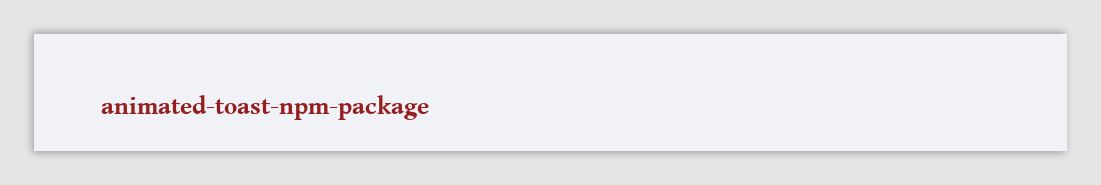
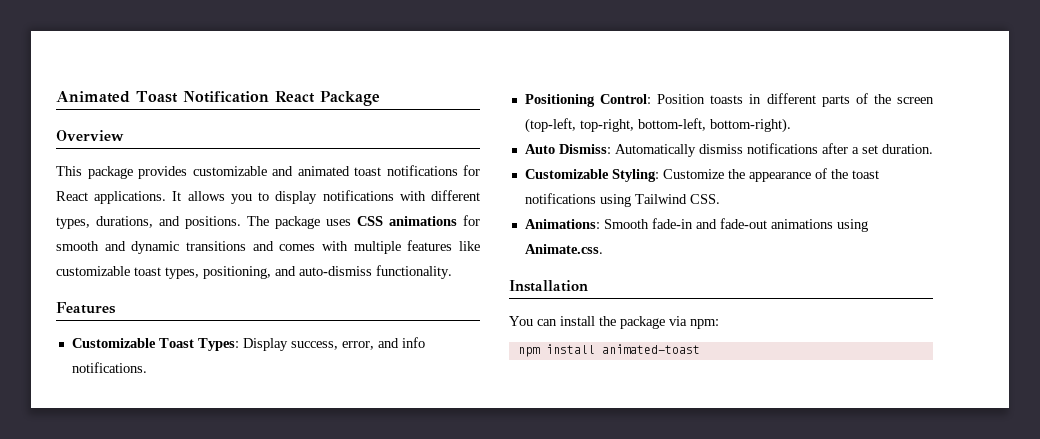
- animated-toast-npm-package
+ Animated Toast Notification React Package
+ Overview
+ This package provides customizable and animated toast notifications for React applications. It allows you to display notifications with different types, durations, and positions. The package uses CSS animations for smooth and dynamic transitions and comes with multiple features like customizable toast types, positioning, and auto-dismiss functionality.
+ Features
+ Customizable Toast Types: Display success, error, and info notifications.
+ Positioning Control: Position toasts in different parts of the screen (top-left, top-right, bottom-left, bottom-right).
+ Auto Dismiss: Automatically dismiss notifications after a set duration.
+ Customizable Styling: Customize the appearance of the toast notifications using Tailwind CSS.
+ Animations: Smooth fade-in and fade-out animations using Animate.css.
+ Installation
+ You can install the package via npm:
+ npm install animated-toast

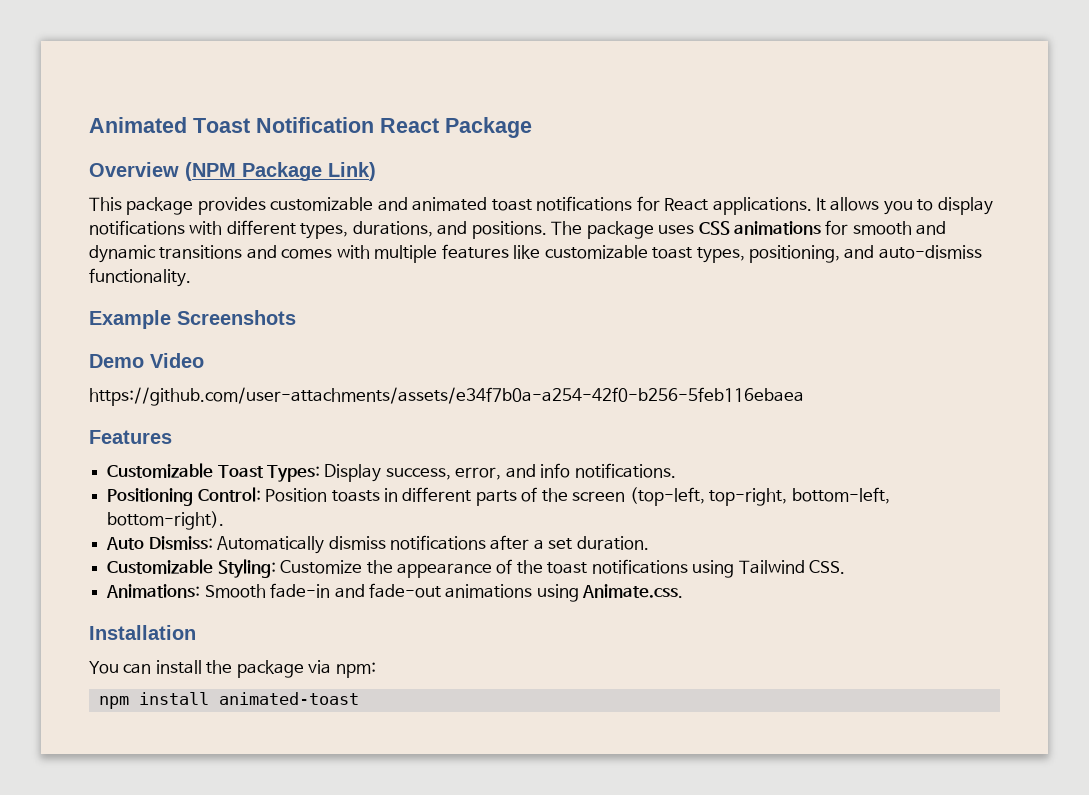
- Overview
+ Overview (NPM Package Link)
+ Example Screenshots
+ Demo Video
+ https://github.com/user-attachments/assets/e34f7b0a-a254-42f0-b256-5feb116ebaea

